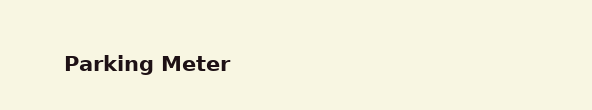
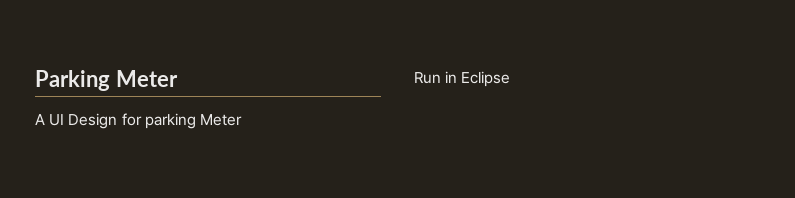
+ A UI Design for parking Meter
+ Run in Eclipse

